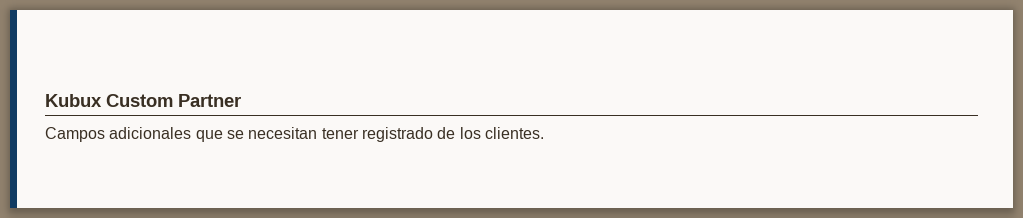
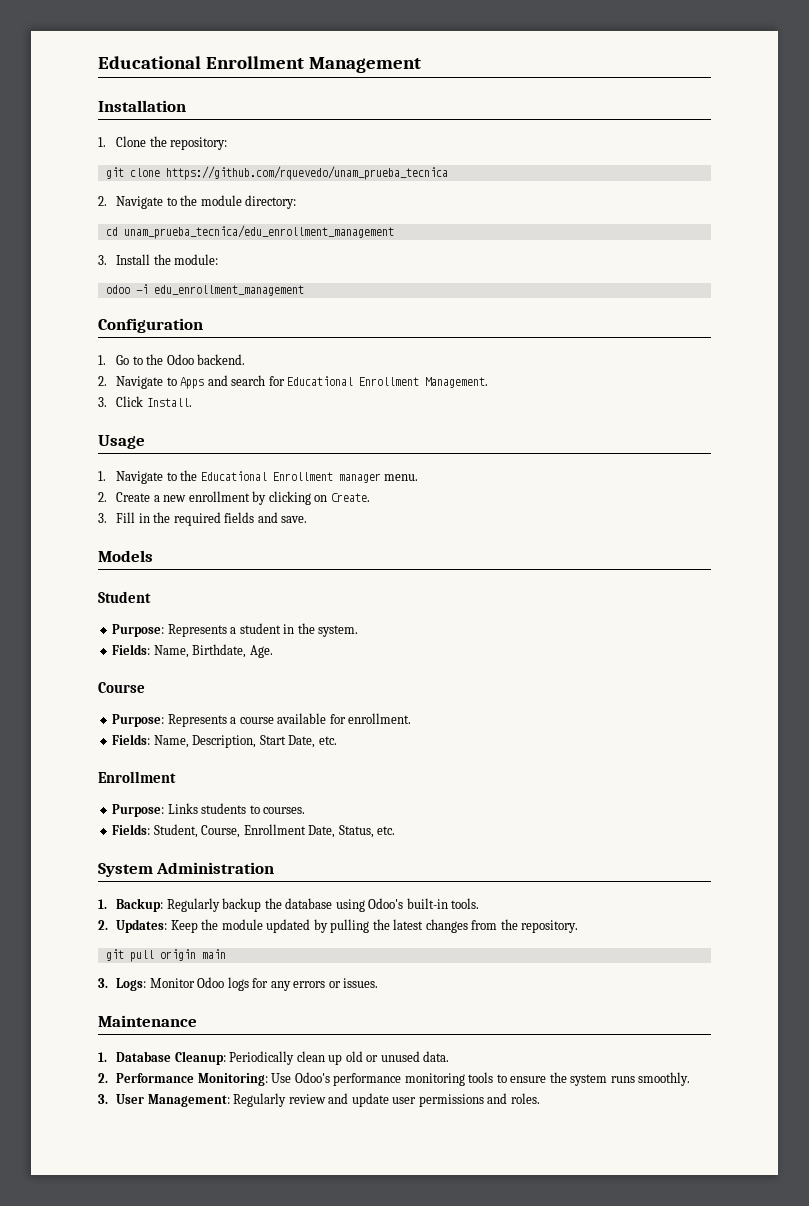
- Kubux Custom Partner
- Campos adicionales que se necesitan tener registrado de los clientes.
+ Educational Enrollment Management
+ Installation
+ 1. Clone the repository:
+ git clone https://github.com/rquevedo/unam_prueba_tecnica
+ 2. Navigate to the module directory:
+ cd unam_prueba_tecnica/edu_enrollment_management
+ 3. Install the module:
+ odoo -i edu_enrollment_management
+ Configuration
+ 1. Go to the Odoo backend.
+ 2. Navigate to Apps and search for Educational Enrollment Management.
+ 3. Click Install.
+ Usage
+ 1. Navigate to the Educational Enrollment manager menu.
+ 2. Create a new enrollment by clicking on Create.
+ 3. Fill in the required fields and save.
+ Models
+ Student
+ Purpose: Represents a student in the system.
+ Fields: Name, Birthdate, Age.
+ Course
+ Purpose: Represents a course available for enrollment.
+ Fields: Name, Description, Start Date, etc.
+ Enrollment
+ Purpose: Links students to courses.
+ Fields: Student, Course, Enrollment Date, Status, etc.
+ System Administration
+ 1. Backup: Regularly backup the database using Odoo's built-in tools.
+ 2. Updates: Keep the module updated by pulling the latest changes from the repository.
+ git pull origin main
+ 3. Logs: Monitor Odoo logs for any errors or issues.
+ Maintenance
+ 1. Database Cleanup: Periodically clean up old or unused data.
+ 2. Performance Monitoring: Use Odoo's performance monitoring tools to ensure the system runs smoothly.
+ 3. User Management: Regularly review and update user permissions and roles.

